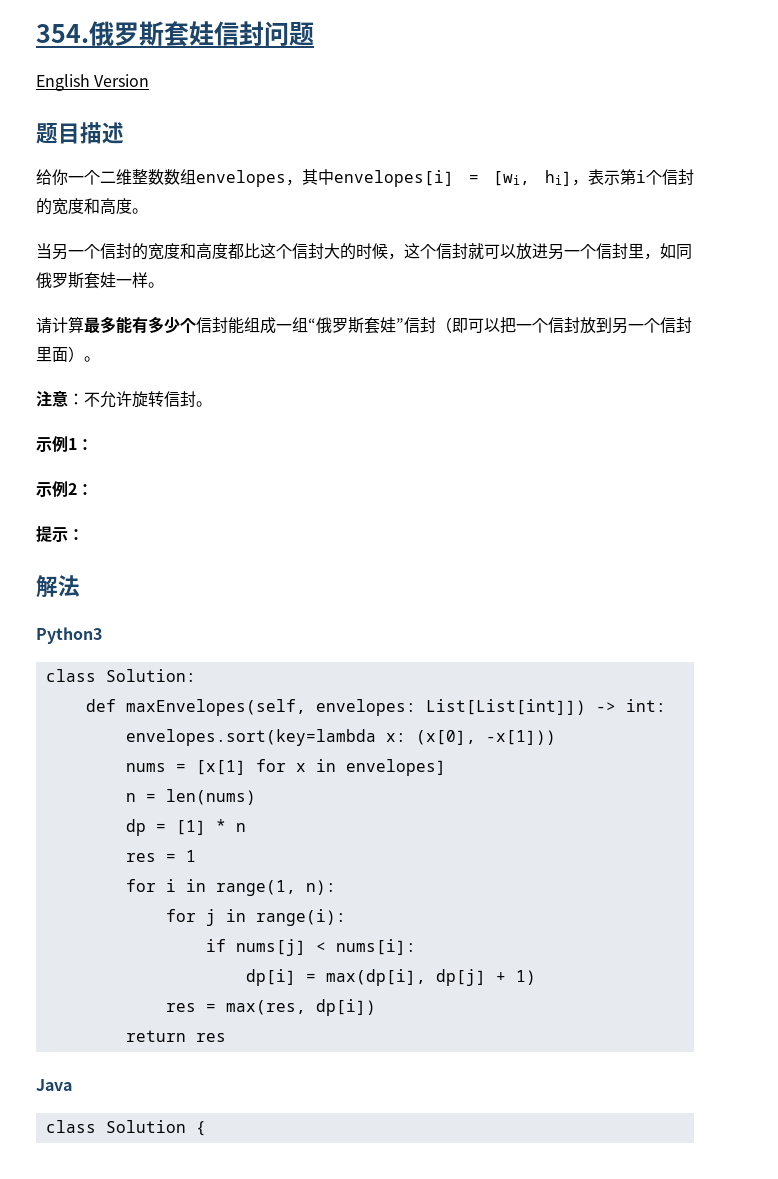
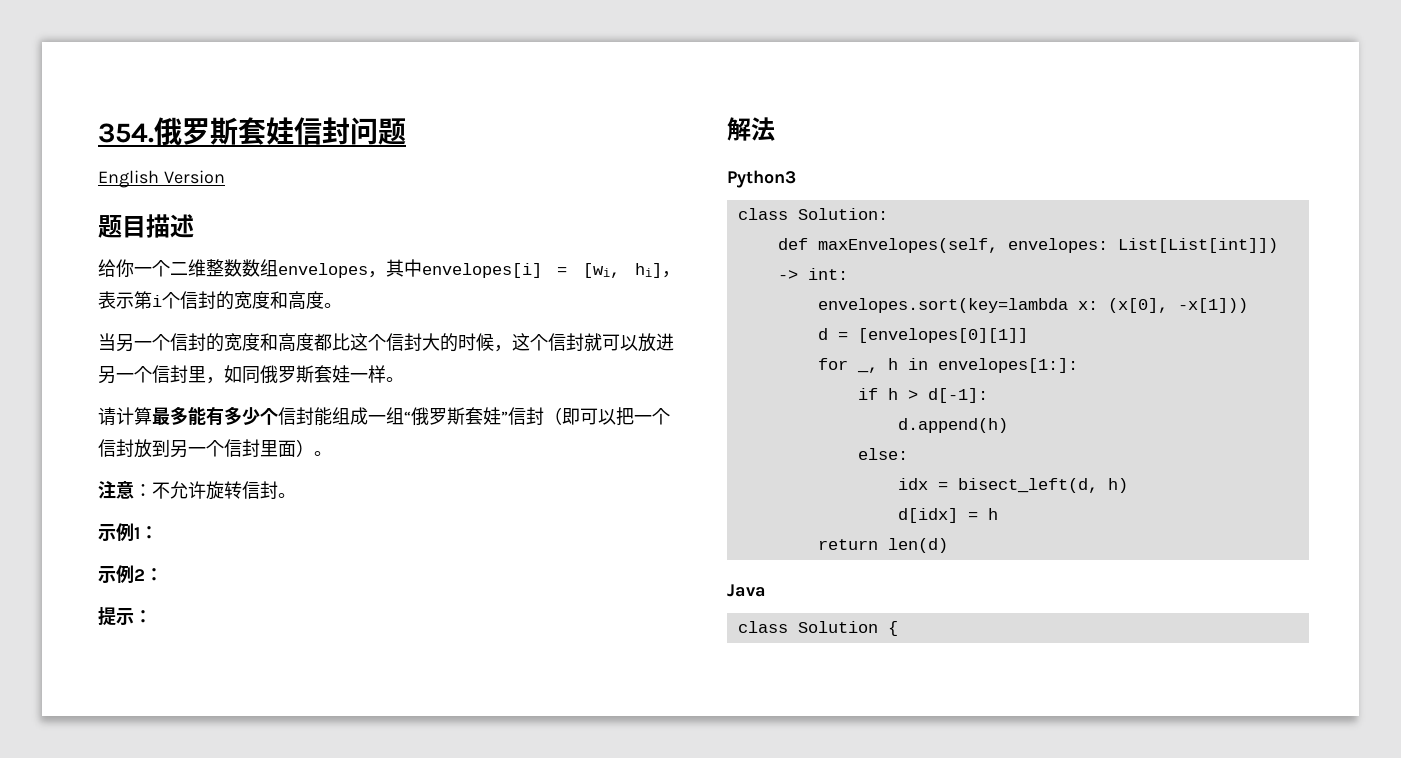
- nums = [x[1] for x in envelopes]
- n = len(nums)
- dp = [1] * n
- res = 1
- for i in range(1, n):
- for j in range(i):
- if nums[j] < nums[i]:
- dp[i] = max(dp[i], dp[j] + 1)
- res = max(res, dp[i])
+ d = [envelopes[0][1]]
+ for _, h in envelopes[1:]:
+ if h > d[-1]:
+ d.append(h)
+ else:
+ idx = bisect_left(d, h)
+ d[idx] = h
- return res
+ return len(d)

